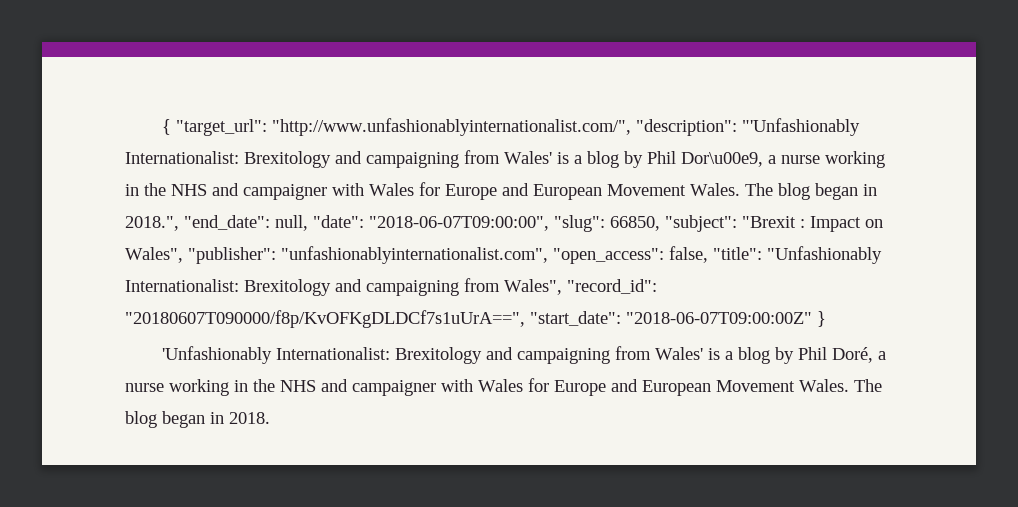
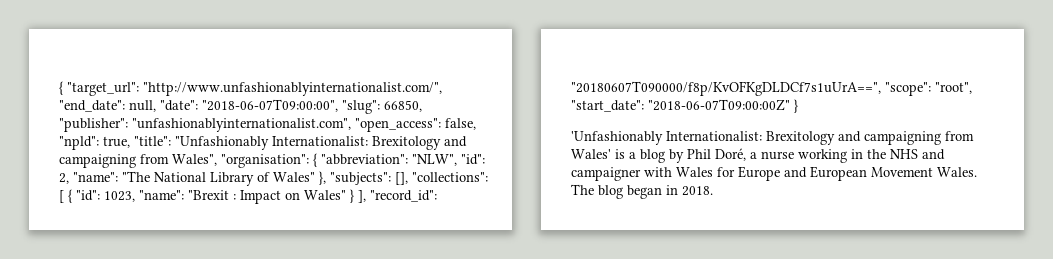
- { "target_url": "http://www.unfashionablyinternationalist.com/", "description": "'Unfashionably Internationalist: Brexitology and campaigning from Wales' is a blog by Phil Dor\u00e9, a nurse working in the NHS and campaigner with Wales for Europe and European Movement Wales. The blog began in 2018.", "end_date": null, "date": "2018-06-07T09:00:00", "slug": 66850, "subject": "Brexit : Impact on Wales", "publisher": "unfashionablyinternationalist.com", "open_access": false, "title": "Unfashionably Internationalist: Brexitology and campaigning from Wales", "record_id": "20180607T090000/f8p/KvOFKgDLDCf7s1uUrA==", "start_date": "2018-06-07T09:00:00Z" }
+ { "target_url": "http://www.unfashionablyinternationalist.com/", "end_date": null, "date": "2018-06-07T09:00:00", "slug": 66850, "publisher": "unfashionablyinternationalist.com", "open_access": false, "npld": true, "title": "Unfashionably Internationalist: Brexitology and campaigning from Wales", "organisation": { "abbreviation": "NLW", "id": 2, "name": "The National Library of Wales" }, "subjects": [], "collections": [ { "id": 1023, "name": "Brexit : Impact on Wales" } ], "record_id": "20180607T090000/f8p/KvOFKgDLDCf7s1uUrA==", "scope": "root", "start_date": "2018-06-07T09:00:00Z" }

